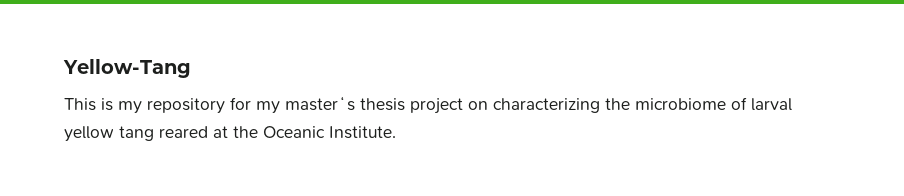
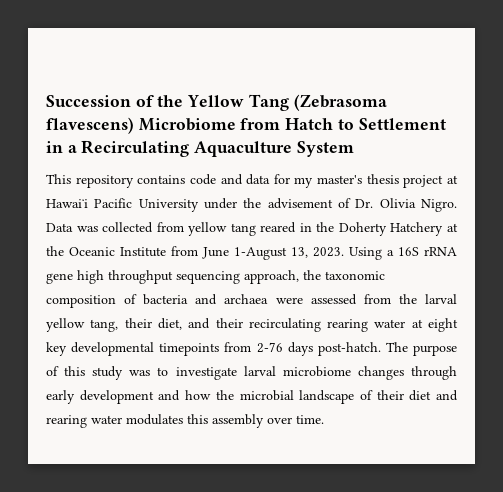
- Yellow-Tang
- This is my repository for my masterʻs thesis project on characterizing the microbiome of larval yellow tang reared at the Oceanic Institute.
+ Succession of the Yellow Tang (Zebrasoma flavescens) Microbiome from Hatch to Settlement in a Recirculating Aquaculture System
+ This repository contains code and data for my master's thesis project at Hawaiʻi Pacific University under the advisement of Dr. Olivia Nigro. Data was collected from yellow tang reared in the Doherty Hatchery at the Oceanic Institute from June 1-August 13, 2023. Using a 16S rRNA gene high throughput sequencing approach, the taxonomic composition of bacteria and archaea were assessed from the larval yellow tang, their diet, and their recirculating rearing water at eight key developmental timepoints from 2-76 days post-hatch. The purpose of this study was to investigate larval microbiome changes through early development and how the microbial landscape of their diet and rearing water modulates this assembly over time.

